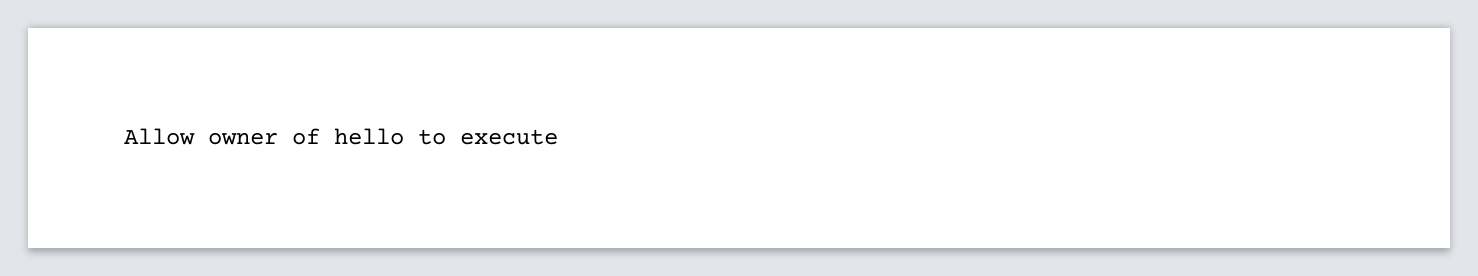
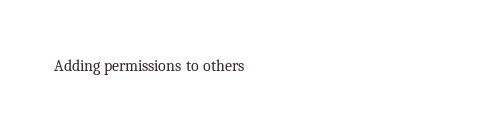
- Allow owner of hello to execute
+ Adding permissions to others

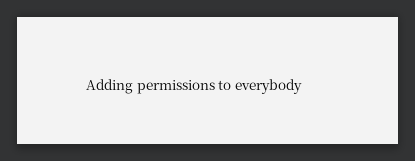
- Adding permissions to others
+ Adding permissions to everybody

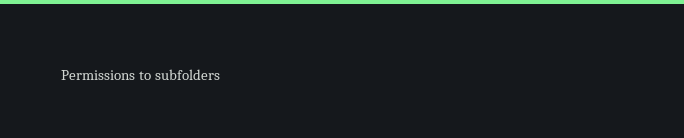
- Adding permissions to everybody
+ Permissions to subfolders

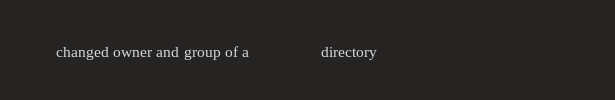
- Permissions to subfolders
+ changed owner and group of a directory

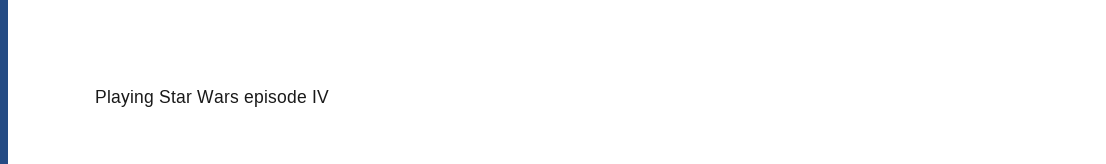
- changed owner and group of a directory
+ Playing Star Wars episode IV

